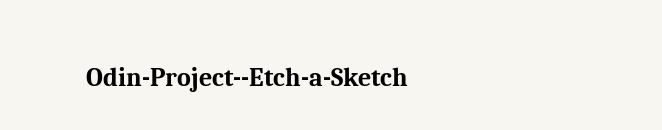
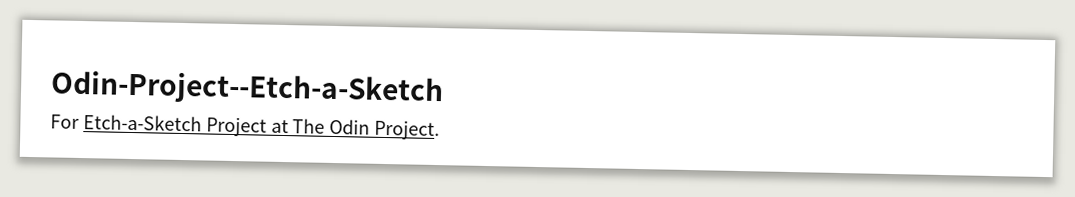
+ For Etch-a-Sketch Project at The Odin Project.

